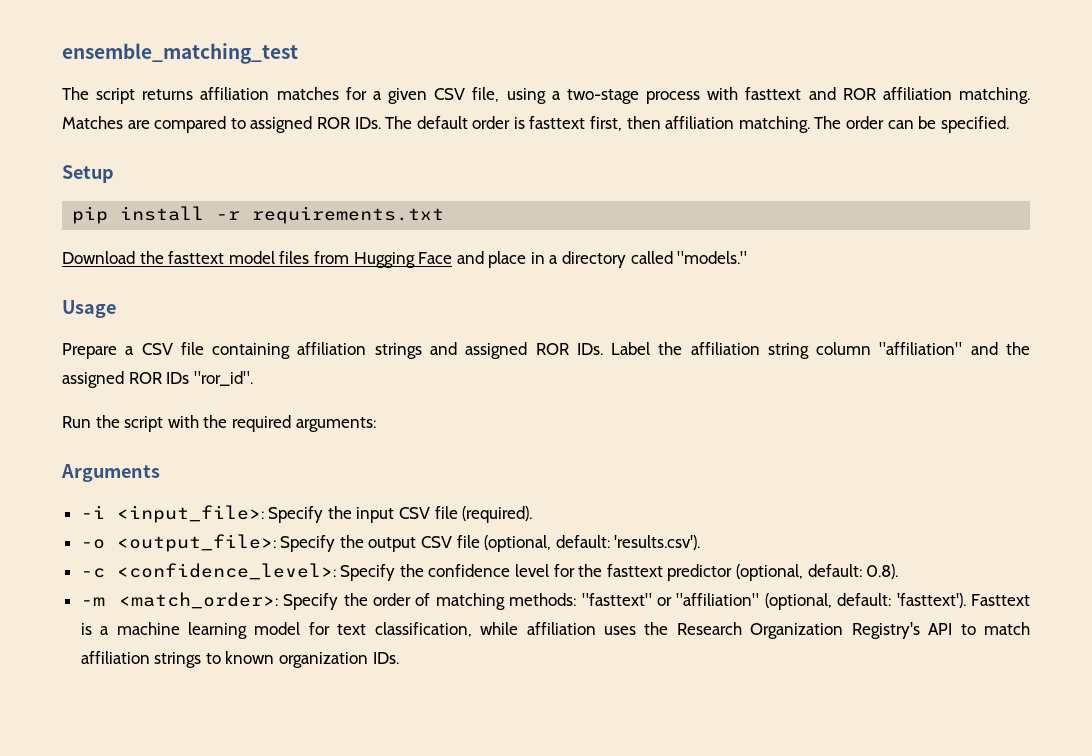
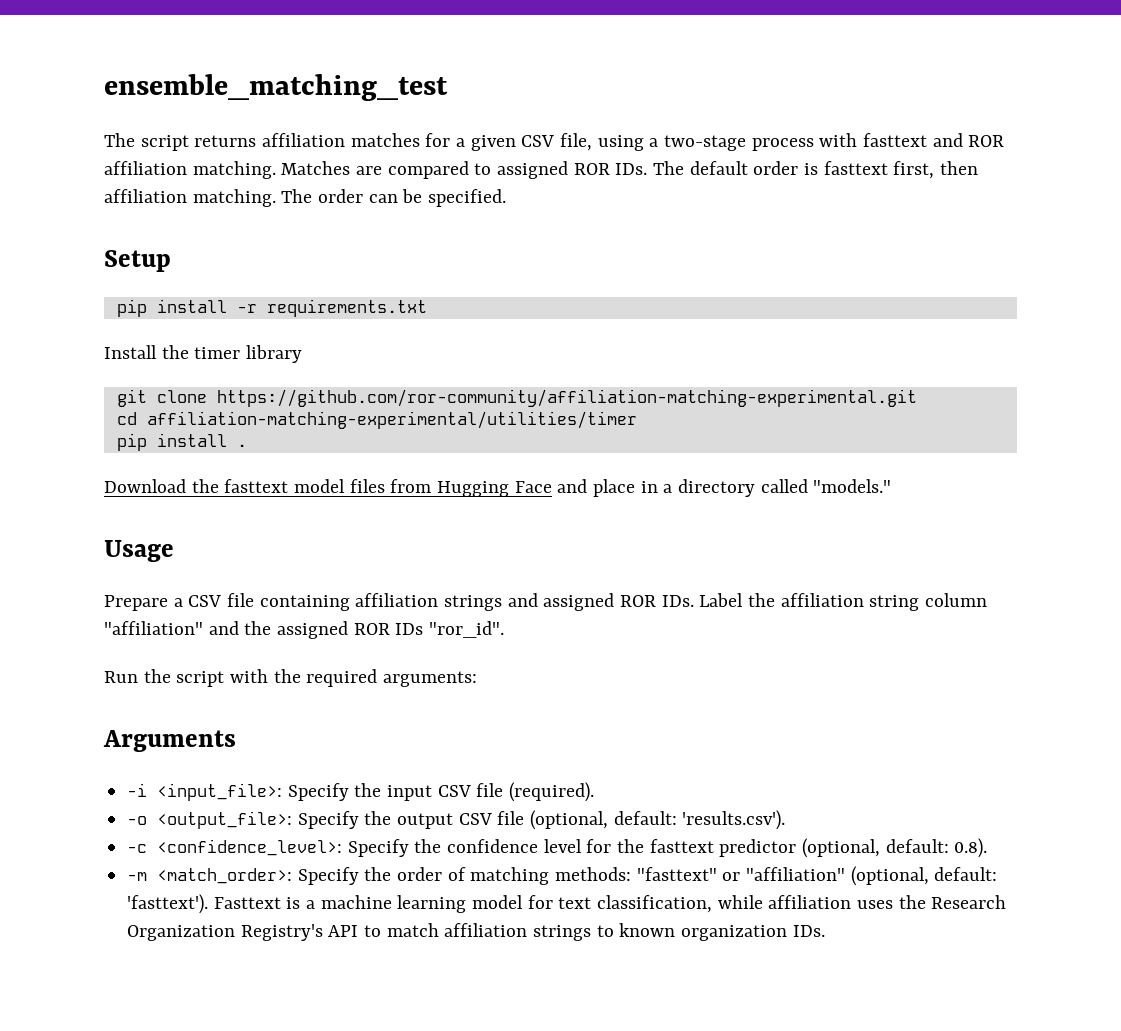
+ Install the timer library
+ git clone https://github.com/ror-community/affiliation-matching-experimental.git
+ cd affiliation-matching-experimental/utilities/timer
+ pip install .

